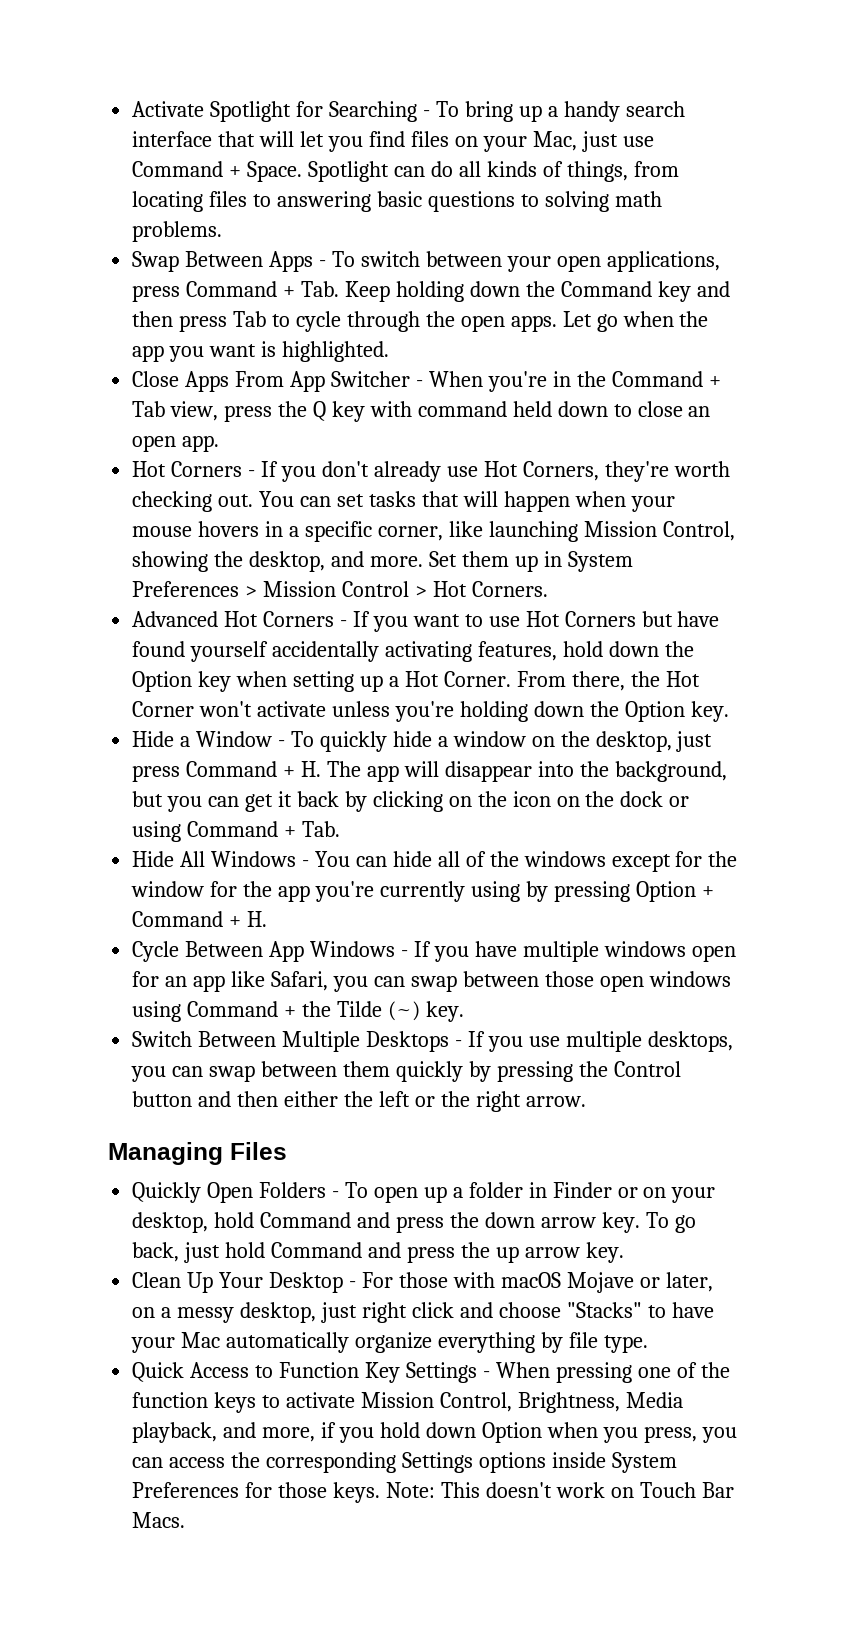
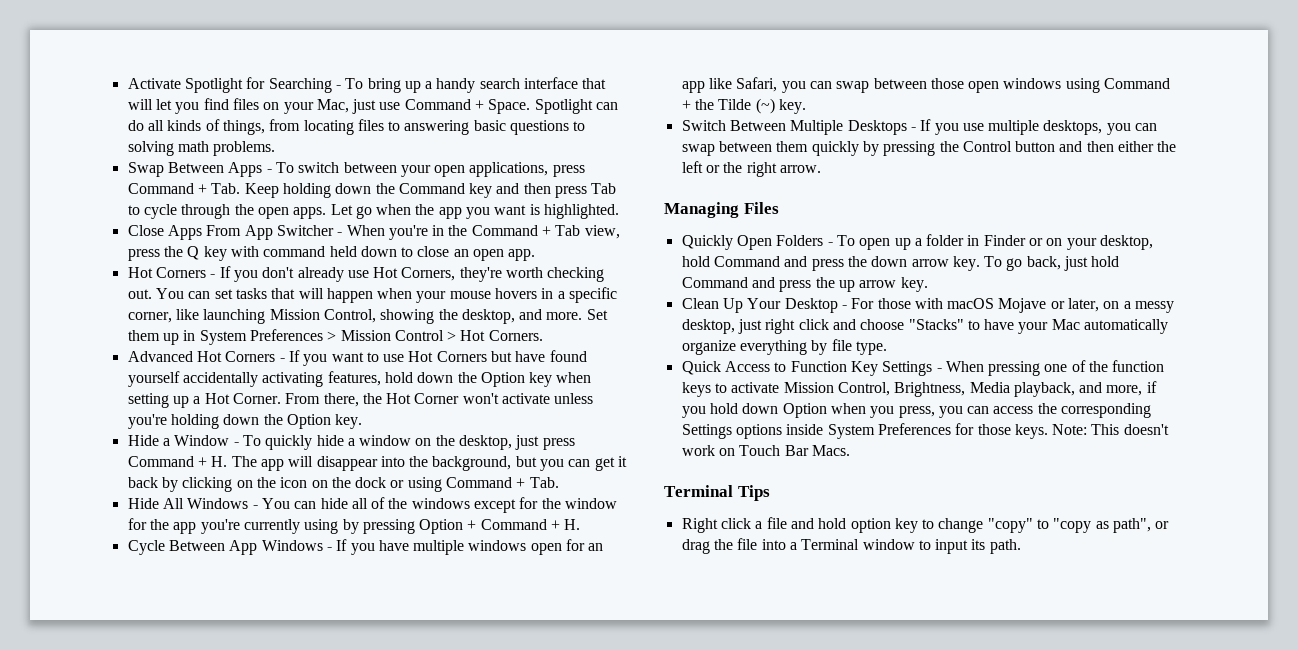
+ Terminal Tips
+ Right click a file and hold option key to change "copy" to "copy as path", or drag the file into a Terminal window to input its path.

